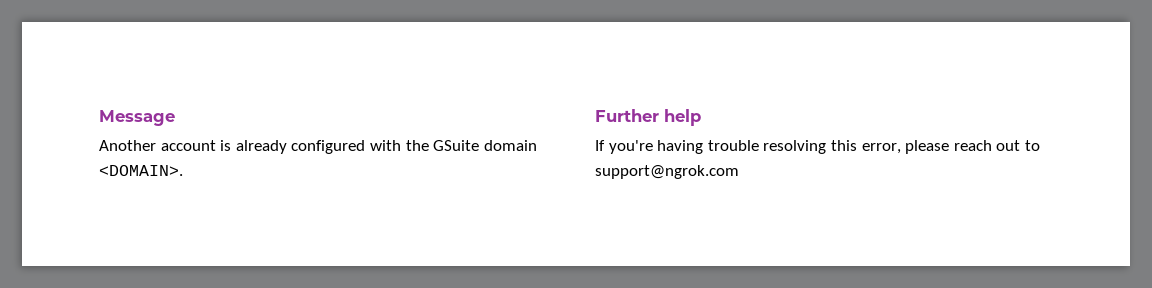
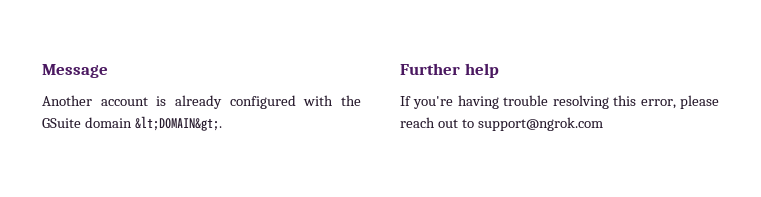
- Another account is already configured with the GSuite domain <DOMAIN>.
+ Another account is already configured with the GSuite domain &lt;DOMAIN&gt;.

